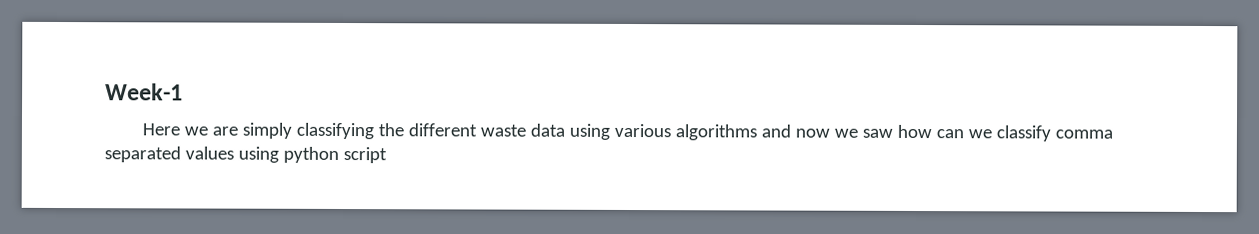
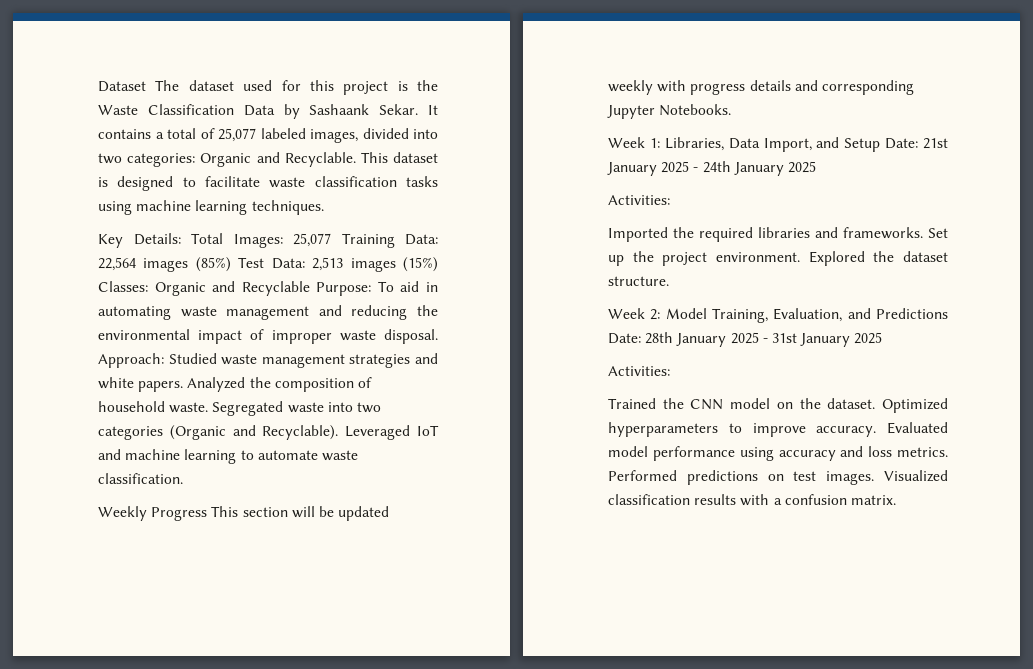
- Week-1
- Here we are simply classifying the different waste data using various algorithms and now we saw how can we classify comma separated values using python script
+ Dataset The dataset used for this project is the Waste Classification Data by Sashaank Sekar. It contains a total of 25,077 labeled images, divided into two categories: Organic and Recyclable. This dataset is designed to facilitate waste classification tasks using machine learning techniques.
+ Key Details: Total Images: 25,077 Training Data: 22,564 images (85%) Test Data: 2,513 images (15%) Classes: Organic and Recyclable Purpose: To aid in automating waste management and reducing the environmental impact of improper waste disposal. Approach: Studied waste management strategies and white papers. Analyzed the composition of household waste. Segregated waste into two categories (Organic and Recyclable). Leveraged IoT and machine learning to automate waste classification.
+ Weekly Progress This section will be updated weekly with progress details and corresponding Jupyter Notebooks.
+ Week 1: Libraries, Data Import, and Setup Date: 21st January 2025 - 24th January 2025
+ Activities:
+ Imported the required libraries and frameworks. Set up the project environment. Explored the dataset structure.
+ Week 2: Model Training, Evaluation, and Predictions Date: 28th January 2025 - 31st January 2025
+ Activities:
+ Trained the CNN model on the dataset. Optimized hyperparameters to improve accuracy. Evaluated model performance using accuracy and loss metrics. Performed predictions on test images. Visualized classification results with a confusion matrix.

